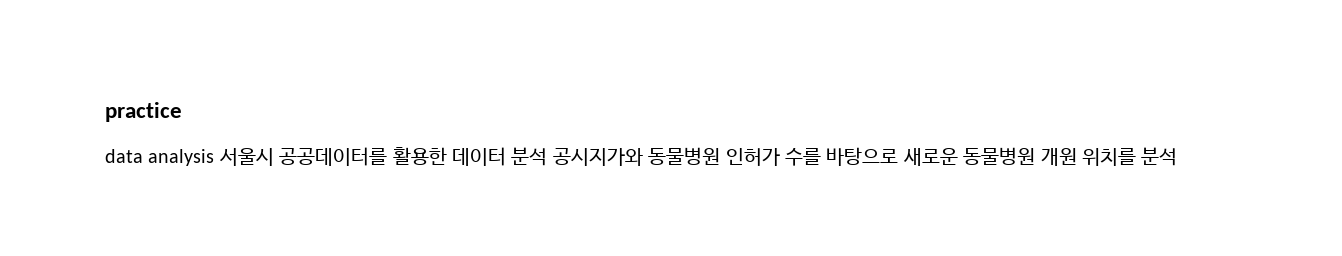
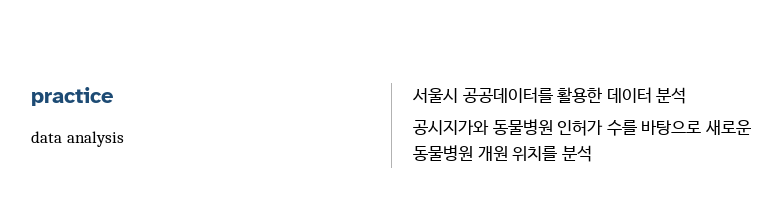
- data analysis 서울시 공공데이터를 활용한 데이터 분석 공시지가와 동물병원 인허가 수를 바탕으로 새로운 동물병원 개원 위치를 분석
+ data analysis
+ 서울시 공공데이터를 활용한 데이터 분석
+ 공시지가와 동물병원 인허가 수를 바탕으로 새로운 동물병원 개원 위치를 분석

